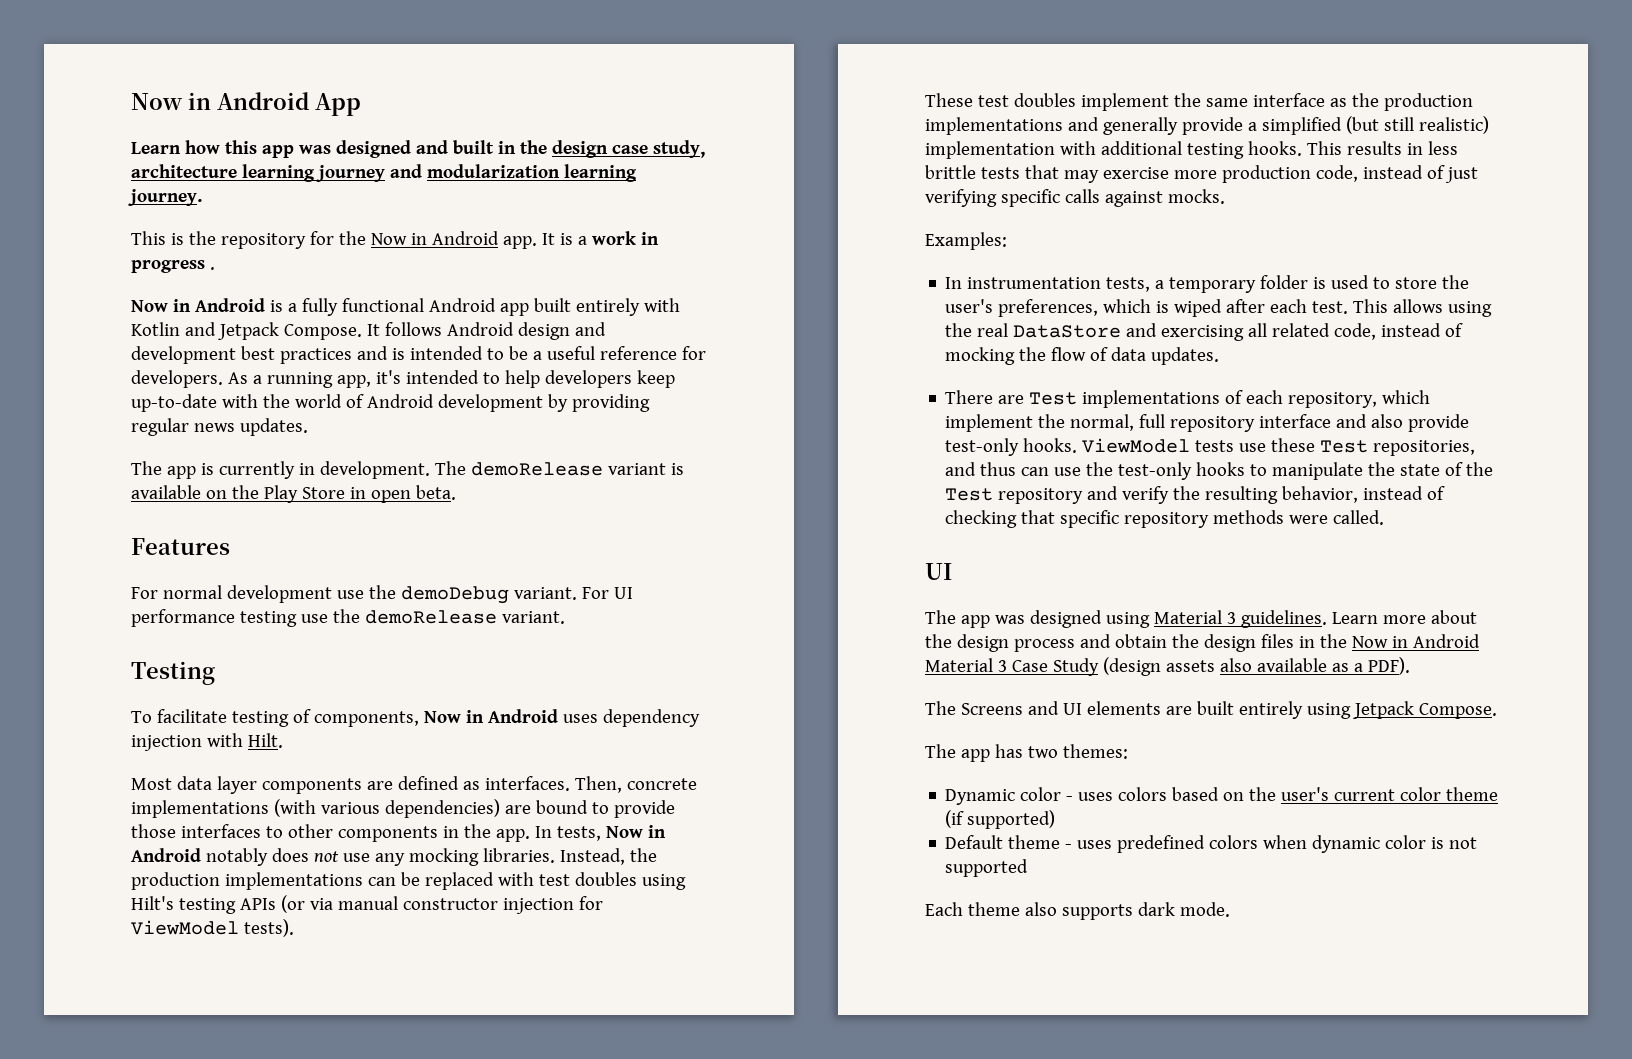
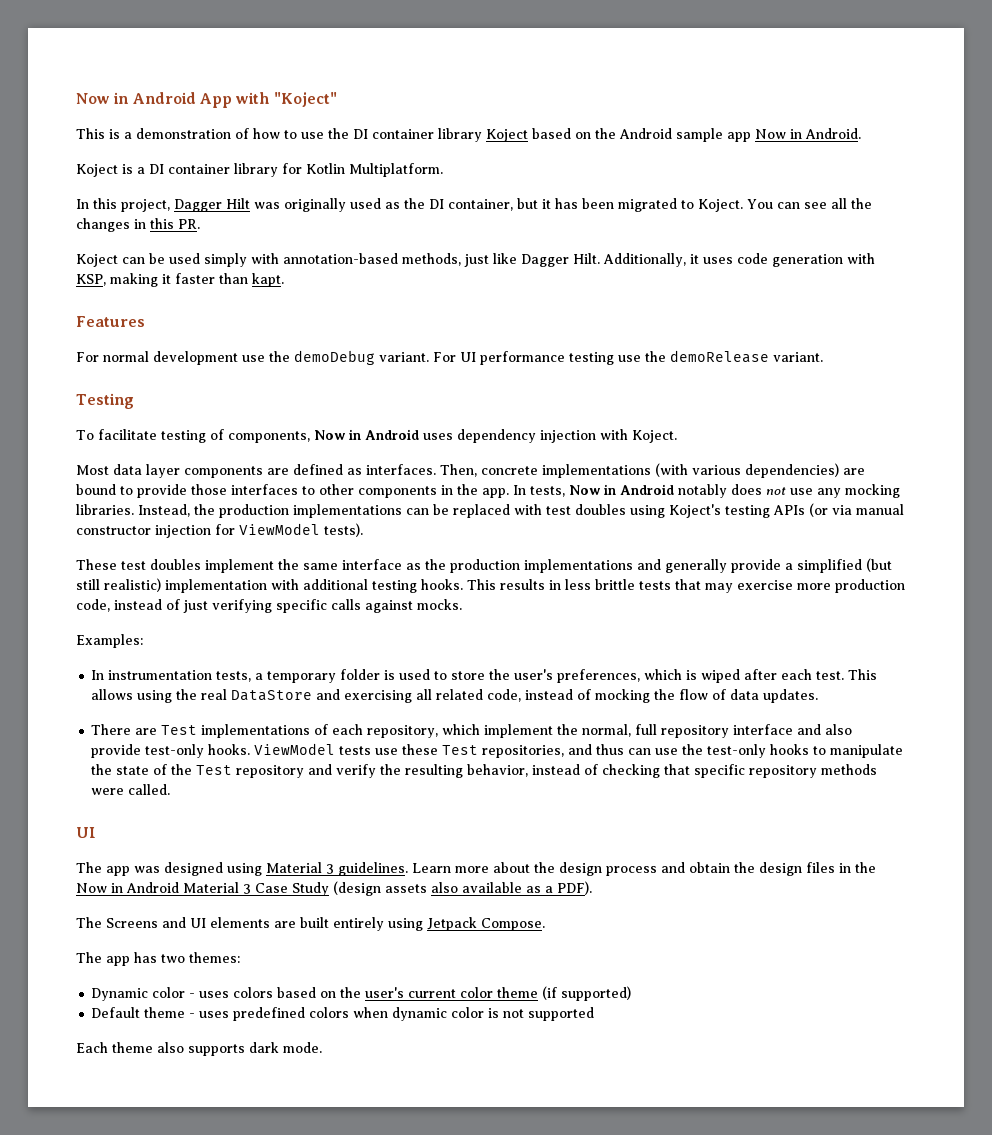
- Now in Android App
- Learn how this app was designed and built in the design case study, architecture learning journey and modularization learning journey.
- This is the repository for the Now in Android app. It is a work in progress .
- Now in Android is a fully functional Android app built entirely with Kotlin and Jetpack Compose. It follows Android design and development best practices and is intended to be a useful reference for developers. As a running app, it's intended to help developers keep up-to-date with the world of Android development by providing regular news updates.
- The app is currently in development. The demoRelease variant is available on the Play Store in open beta.
+ Now in Android App with "Koject"
+ This is a demonstration of how to use the DI container library Koject based on the Android sample app Now in Android.
+ Koject is a DI container library for Kotlin Multiplatform.
+ In this project, Dagger Hilt was originally used as the DI container, but it has been migrated to Koject. You can see all the changes in this PR.
+ Koject can be used simply with annotation-based methods, just like Dagger Hilt. Additionally, it uses code generation with KSP, making it faster than kapt.
- To facilitate testing of components, Now in Android uses dependency injection with Hilt.
+ To facilitate testing of components, Now in Android uses dependency injection with Koject.
- Instead, the production implementations can be replaced with test doubles using Hilt's testing APIs (or via manual constructor injection for ViewModel tests).
+ Instead, the production implementations can be replaced with test doubles using Koject's testing APIs (or via manual constructor injection for ViewModel tests).

